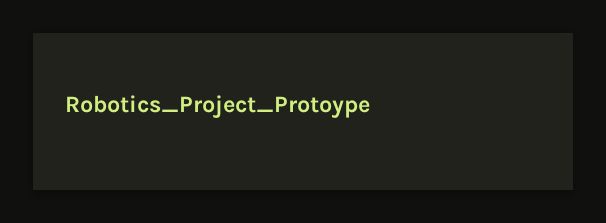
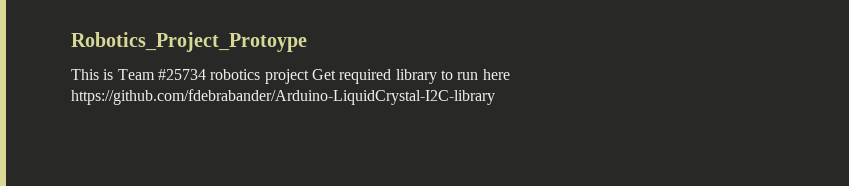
+ This is Team #25734 robotics project Get required library to run here https://github.com/fdebrabander/Arduino-LiquidCrystal-I2C-library

